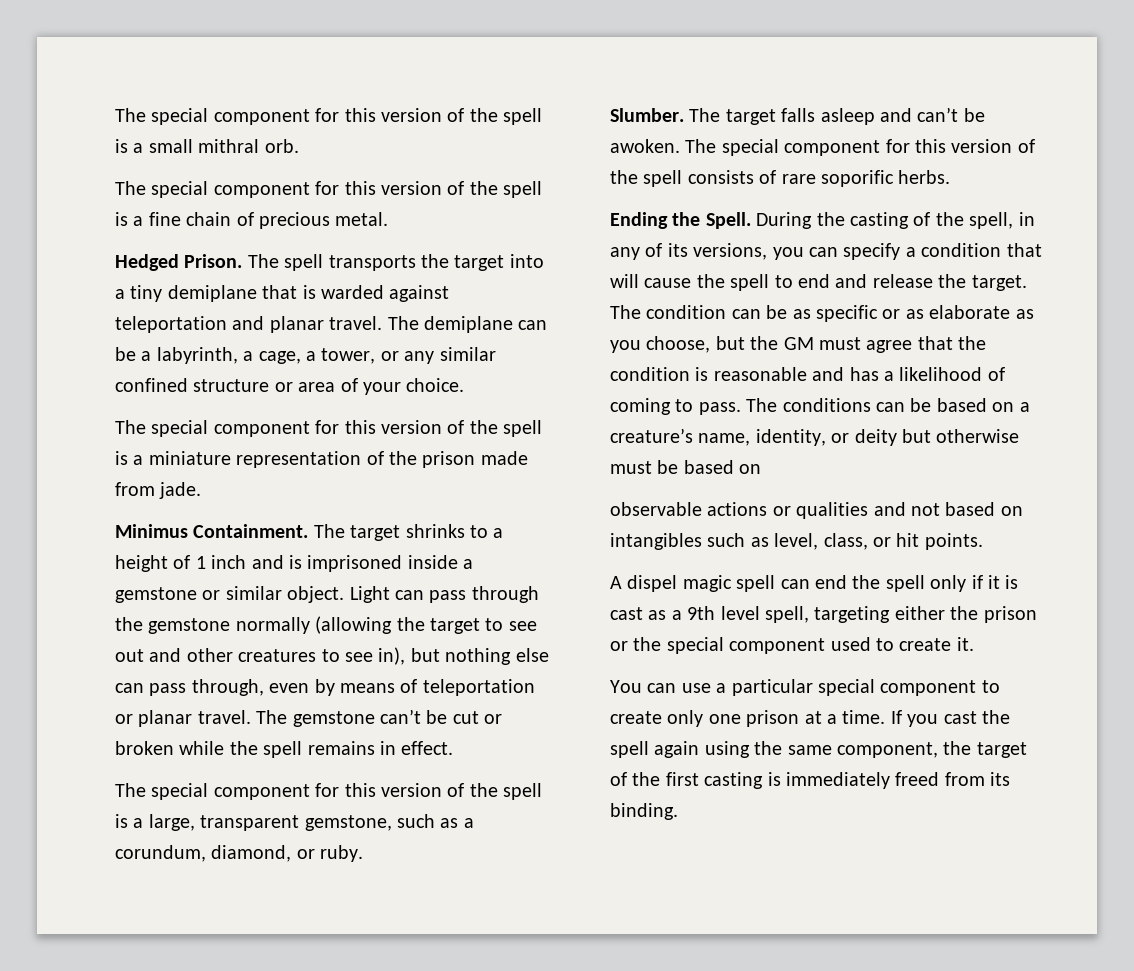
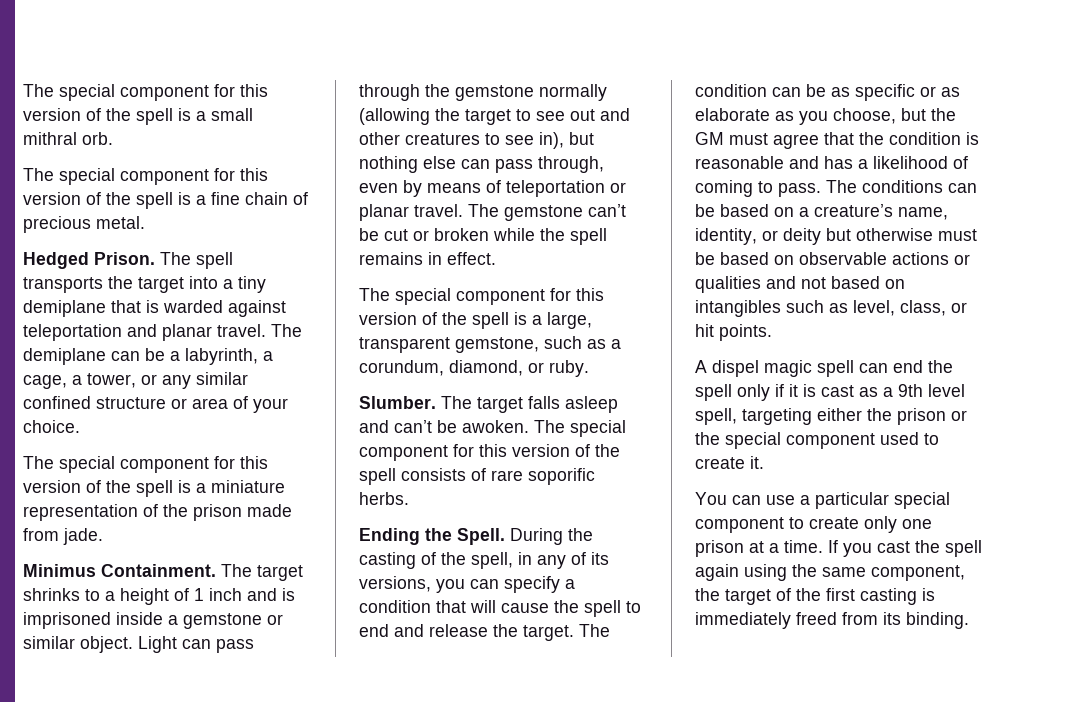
- The conditions can be based on a creature’s name, identity, or deity but otherwise must be based on
- observable actions or qualities and not based on intangibles such as level, class, or hit points.
+ The conditions can be based on a creature’s name, identity, or deity but otherwise must be based on observable actions or qualities and not based on intangibles such as level, class, or hit points.

